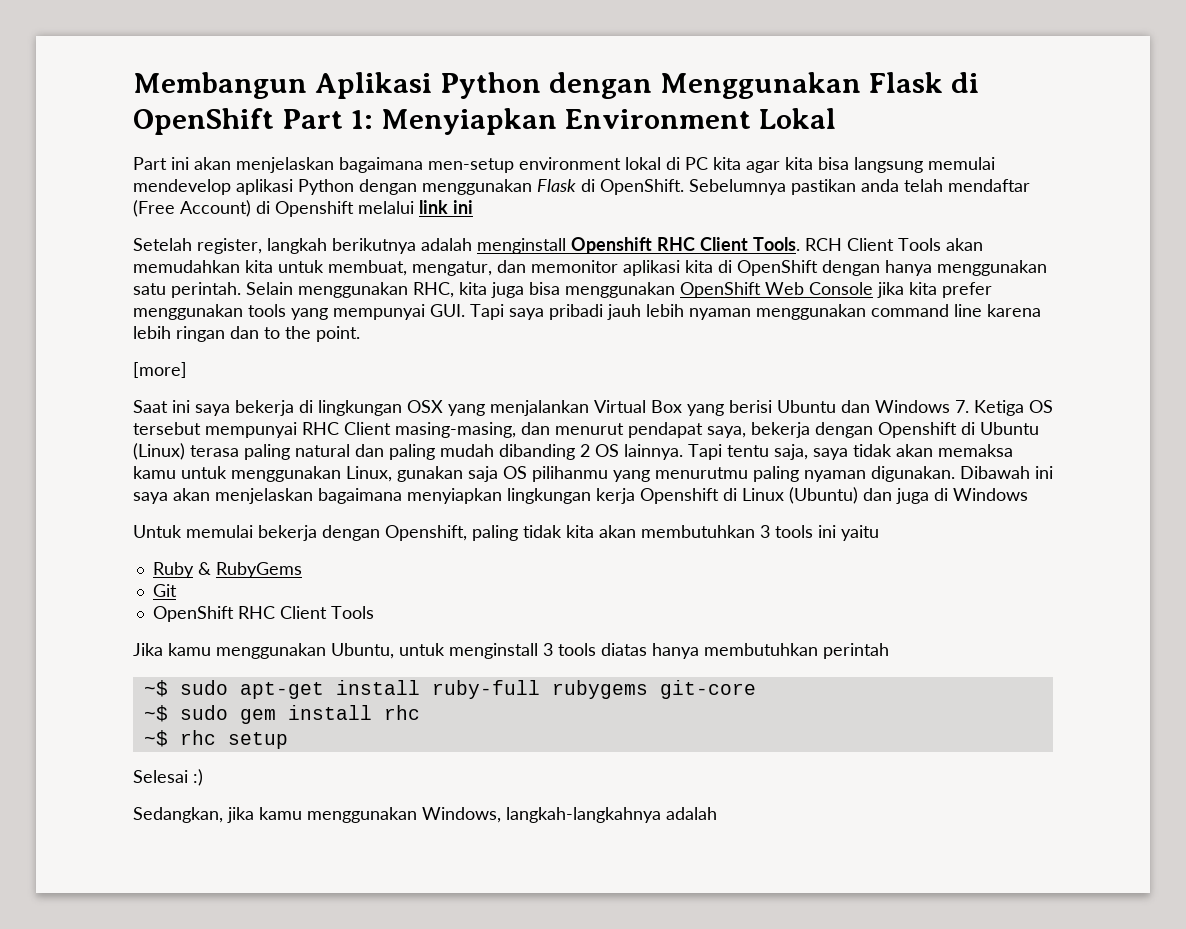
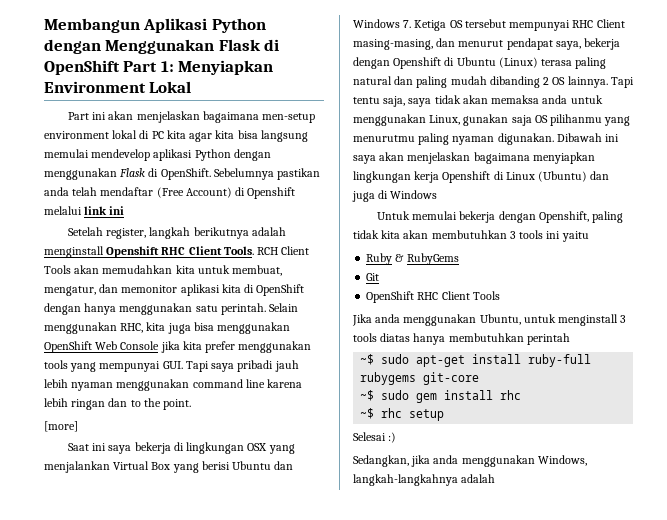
- Tapi tentu saja, saya tidak akan memaksa kamu untuk menggunakan Linux, gunakan saja OS pilihanmu yang menurutmu paling nyaman digunakan.
+ Tapi tentu saja, saya tidak akan memaksa anda untuk menggunakan Linux, gunakan saja OS pilihanmu yang menurutmu paling nyaman digunakan.
- Jika kamu menggunakan Ubuntu, untuk menginstall 3 tools diatas hanya membutuhkan perintah
+ Jika anda menggunakan Ubuntu, untuk menginstall 3 tools diatas hanya membutuhkan perintah
- Sedangkan, jika kamu menggunakan Windows, langkah-langkahnya adalah
+ Sedangkan, jika anda menggunakan Windows, langkah-langkahnya adalah

